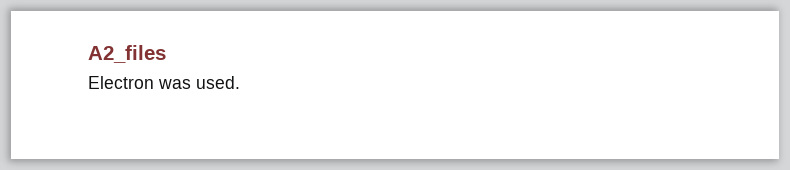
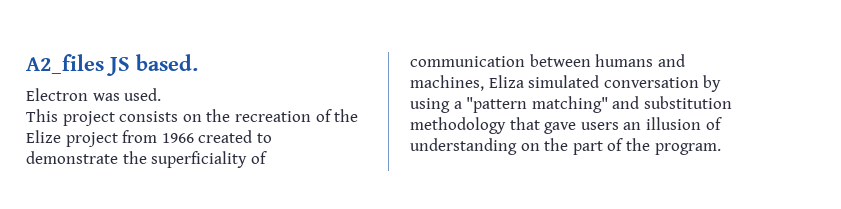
- A2_files
+ A2_files JS based.
+ This project consists on the recreation of the Elize project from 1966 created to demonstrate the superficiality of communication between humans and machines, Eliza simulated conversation by using a "pattern matching" and substitution methodology that gave users an illusion of understanding on the part of the program.

